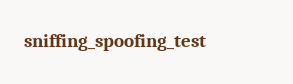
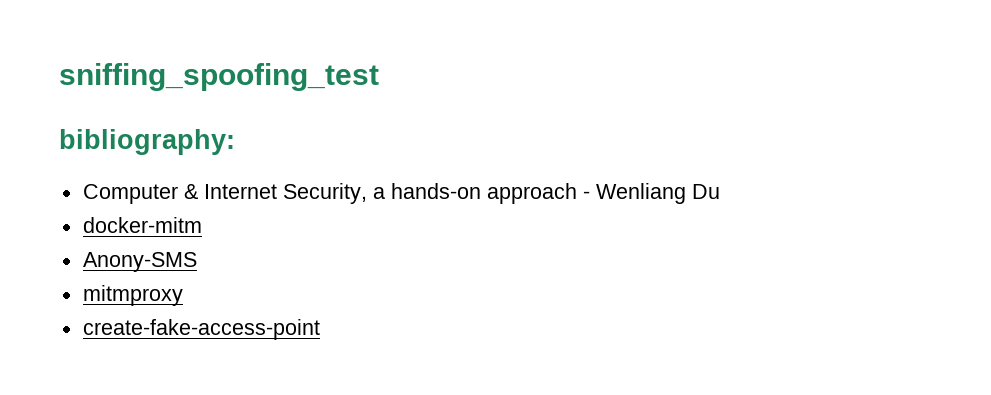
+ bibliography:
+ Computer & Internet Security, a hands-on approach - Wenliang Du
+ docker-mitm
+ Anony-SMS
+ mitmproxy
+ create-fake-access-point

